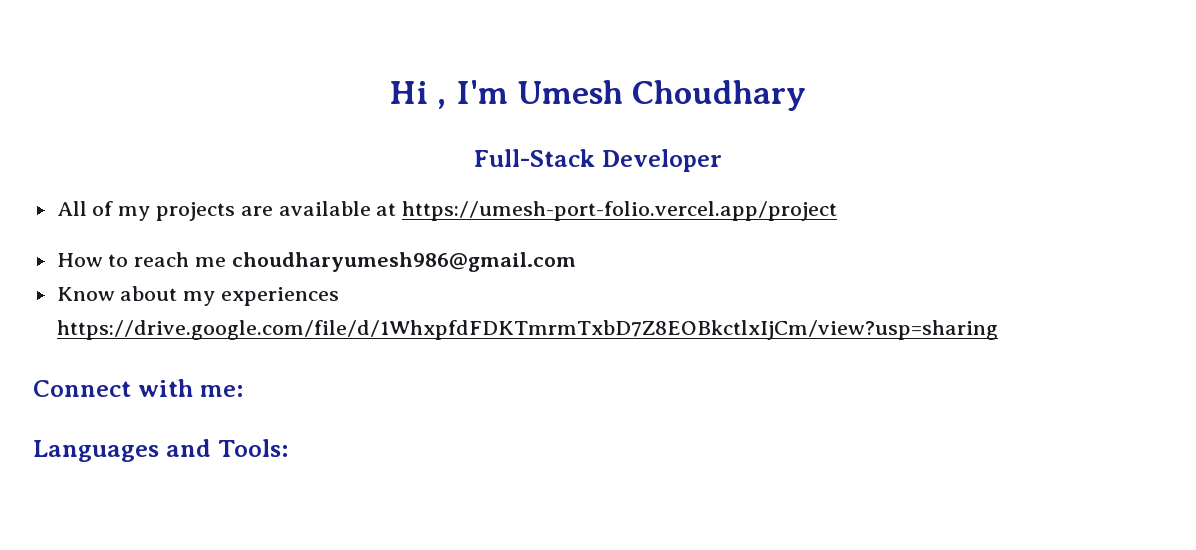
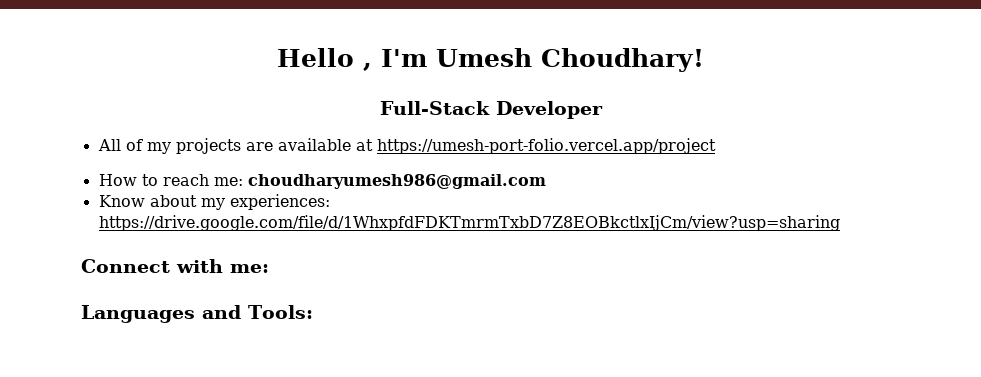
- Hi , I'm Umesh Choudhary
+ Hello , I'm Umesh Choudhary!
- How to reach me choudharyumesh986@gmail.com
+ How to reach me: choudharyumesh986@gmail.com
- Know about my experiences https://drive.google.com/file/d/1WhxpfdFDKTmrmTxbD7Z8EOBkctlxIjCm/view?usp=sharing
+ Know about my experiences: https://drive.google.com/file/d/1WhxpfdFDKTmrmTxbD7Z8EOBkctlxIjCm/view?usp=sharing

